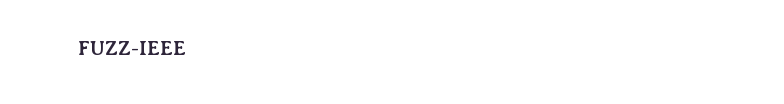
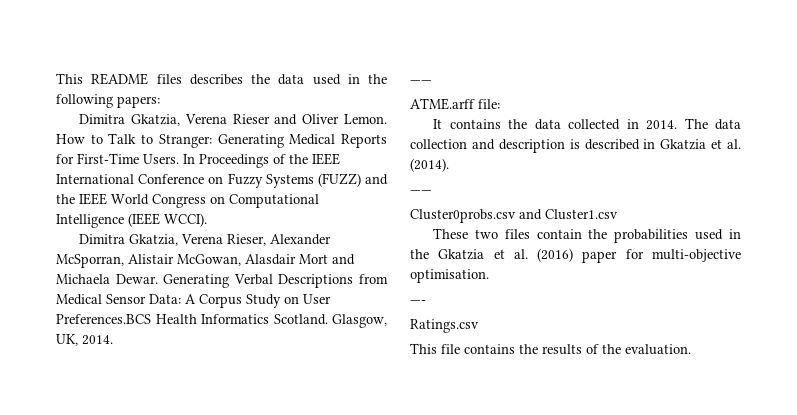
- FUZZ-IEEE
+ This README files describes the data used in the following papers:
+ Dimitra Gkatzia, Verena Rieser and Oliver Lemon. How to Talk to Stranger: Generating Medical Reports for First-Time Users. In Proceedings of the IEEE International Conference on Fuzzy Systems (FUZZ) and the IEEE World Congress on Computational Intelligence (IEEE WCCI).
+ Dimitra Gkatzia, Verena Rieser, Alexander McSporran, Alistair McGowan, Alasdair Mort and Michaela Dewar. Generating Verbal Descriptions from Medical Sensor Data: A Corpus Study on User Preferences.BCS Health Informatics Scotland. Glasgow, UK, 2014.
+ ——
+ ATME.arff file:
+ It contains the data collected in 2014. The data collection and description is described in Gkatzia et al. (2014).
+ ——
+ Cluster0probs.csv and Cluster1.csv
+ These two files contain the probabilities used in the Gkatzia et al. (2016) paper for multi-objective optimisation.
+ —-
+ Ratings.csv
+ This file contains the results of the evaluation.

